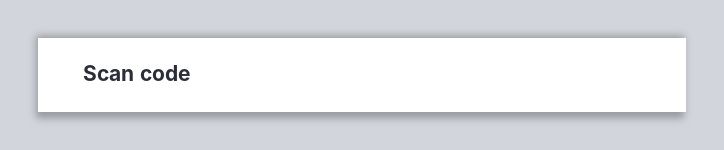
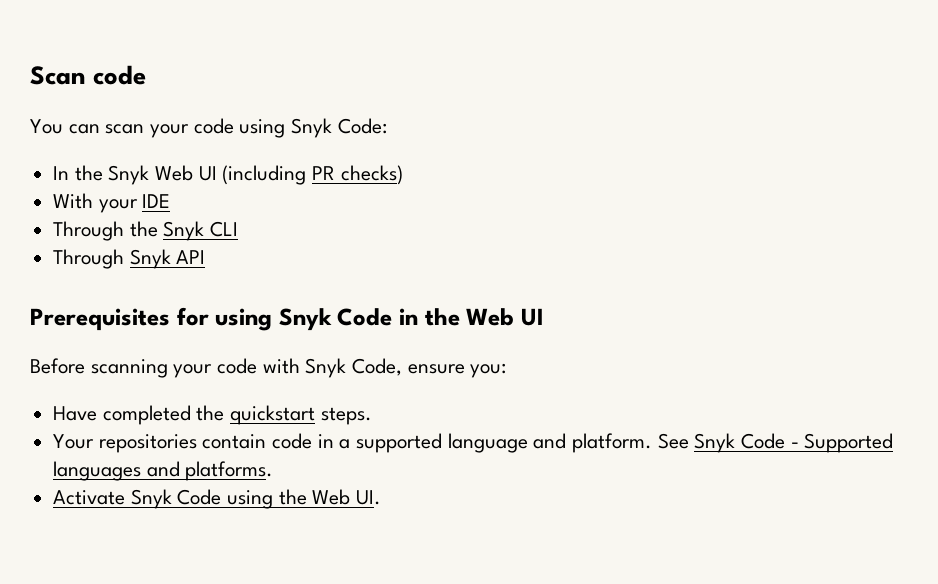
+ You can scan your code using Snyk Code:
+ In the Snyk Web UI (including PR checks)
+ With your IDE
+ Through the Snyk CLI
+ Through Snyk API
+ Prerequisites for using Snyk Code in the Web UI
+ Before scanning your code with Snyk Code, ensure you:
+ Have completed the quickstart steps.
+ Your repositories contain code in a supported language and platform. See Snyk Code - Supported languages and platforms.
+ Activate Snyk Code using the Web UI.

